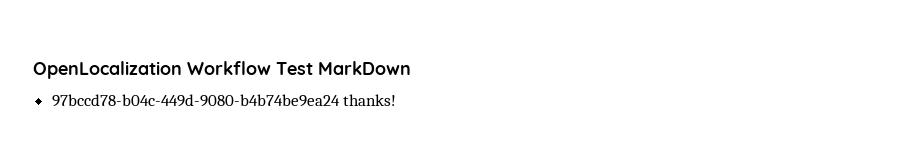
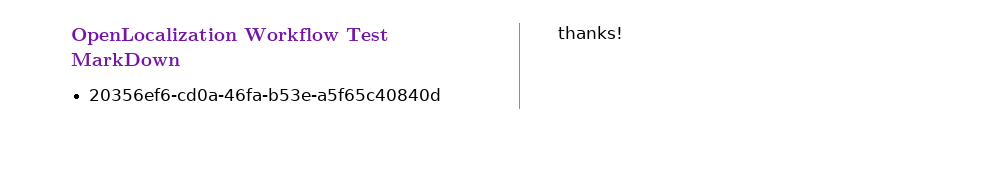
- 97bccd78-b04c-449d-9080-b4b74be9ea24 thanks!
+ 20356ef6-cd0a-46fa-b53e-a5f65c40840d thanks!

